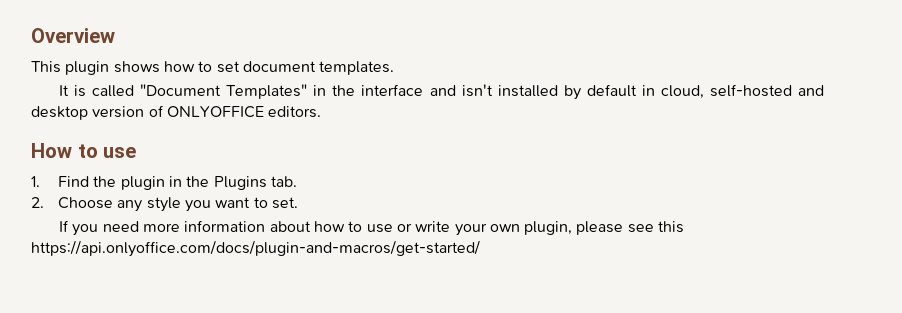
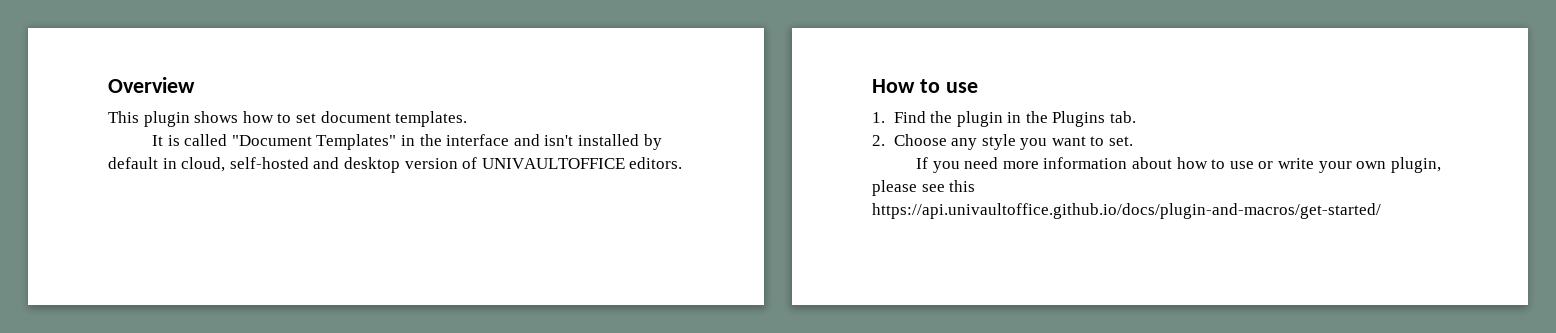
- It is called "Document Templates" in the interface and isn't installed by default in cloud, self-hosted and desktop version of ONLYOFFICE editors.
+ It is called "Document Templates" in the interface and isn't installed by default in cloud, self-hosted and desktop version of UNIVAULTOFFICE editors.
- If you need more information about how to use or write your own plugin, please see this https://api.onlyoffice.com/docs/plugin-and-macros/get-started/
+ If you need more information about how to use or write your own plugin, please see this https://api.univaultoffice.github.io/docs/plugin-and-macros/get-started/

